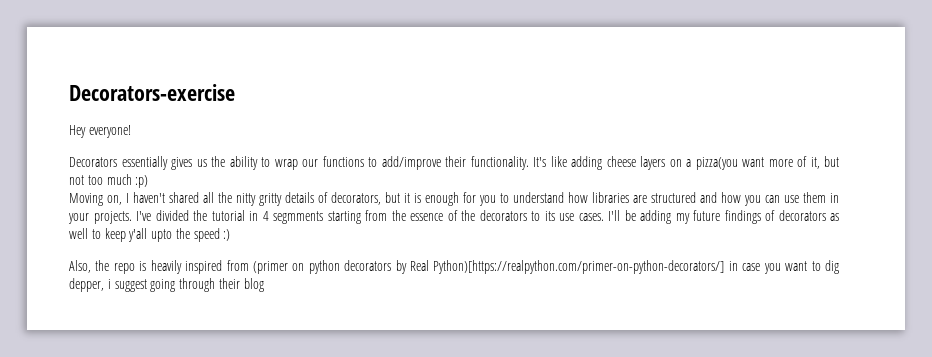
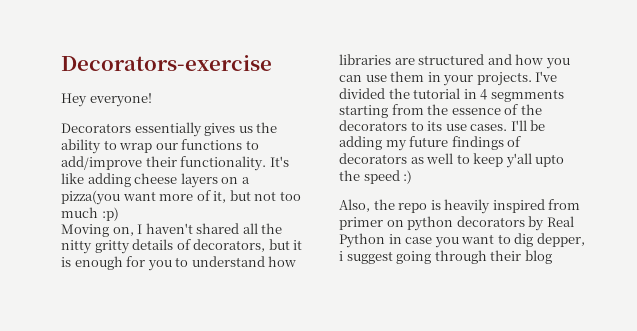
- Also, the repo is heavily inspired from (primer on python decorators by Real Python)[https://realpython.com/primer-on-python-decorators/] in case you want to dig depper, i suggest going through their blog
+ Also, the repo is heavily inspired from primer on python decorators by Real Python in case you want to dig depper, i suggest going through their blog

